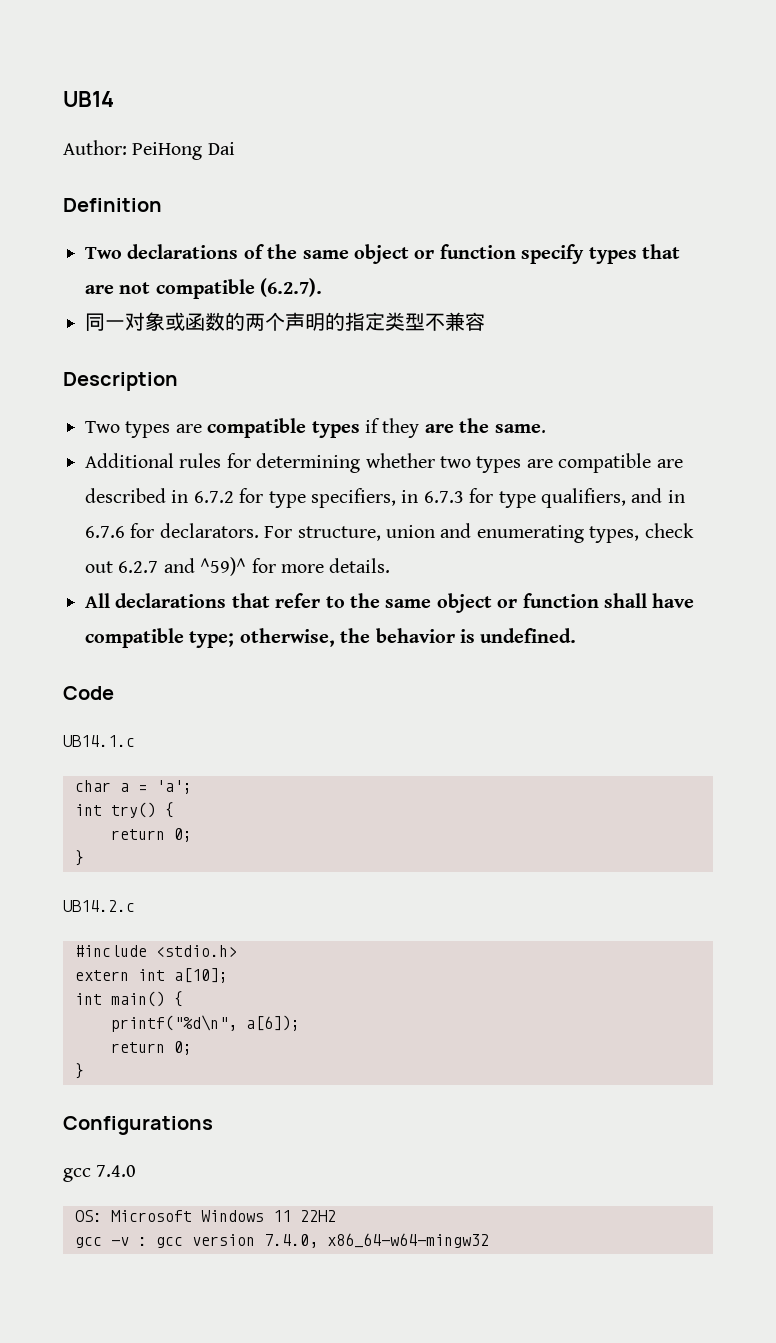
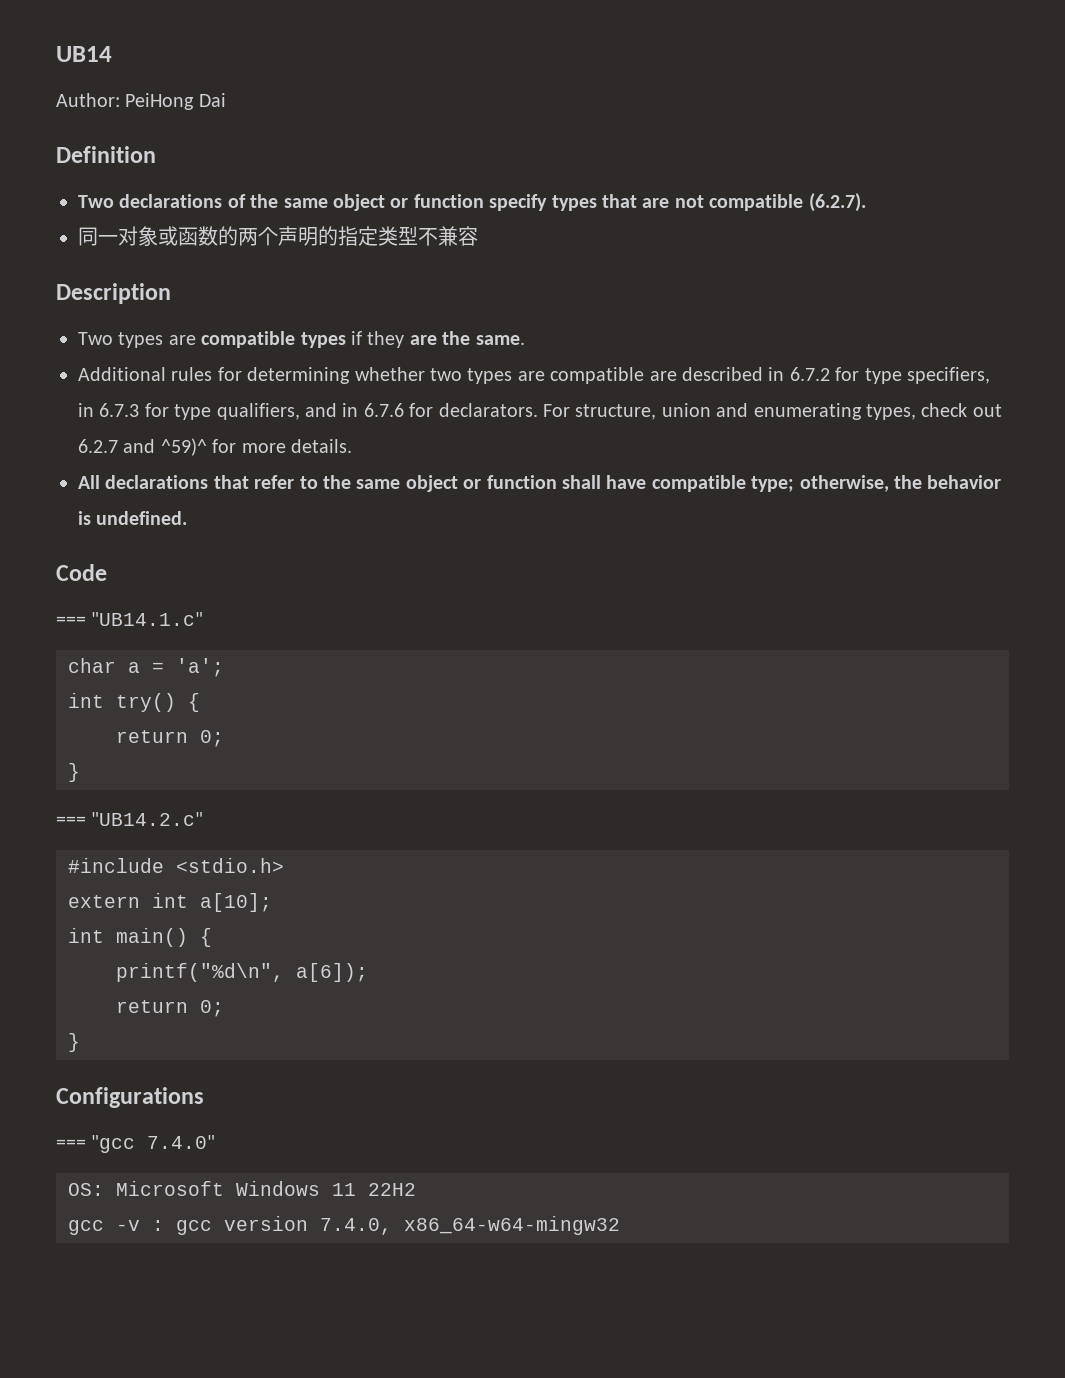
- UB14.1.c
+ === "UB14.1.c"
- UB14.2.c
+ === "UB14.2.c"
- gcc 7.4.0
+ === "gcc 7.4.0"

